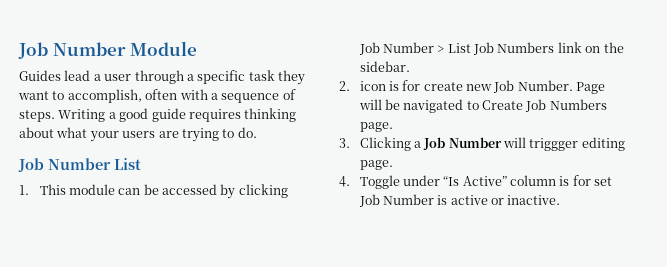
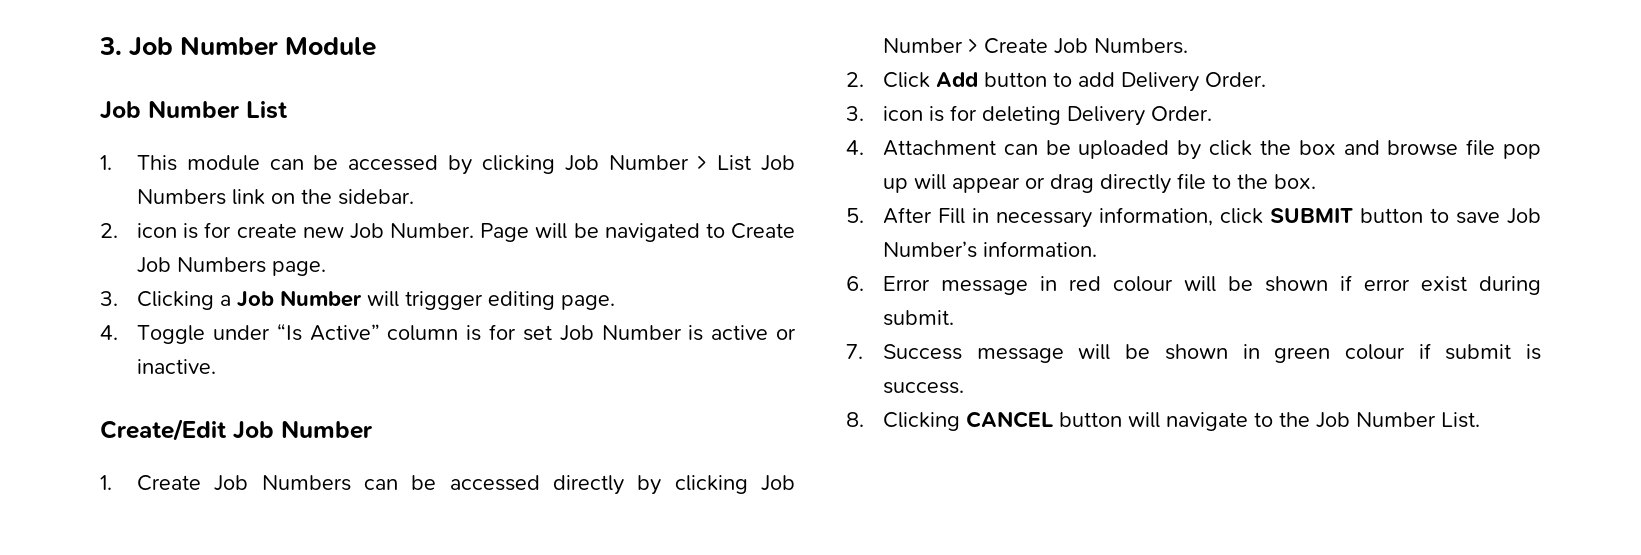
- Job Number Module
+ 3. Job Number Module
- Guides lead a user through a specific task they want to accomplish, often with a sequence of steps. Writing a good guide requires thinking about what your users are trying to do.
+ Create/Edit Job Number
+ 1. Create Job Numbers can be accessed directly by clicking Job Number > Create Job Numbers.
+ 2. Click Add button to add Delivery Order.
+ 3. icon is for deleting Delivery Order.
+ 4. Attachment can be uploaded by click the box and browse file pop up will appear or drag directly file to the box.
+ 5. After Fill in necessary information, click SUBMIT button to save Job Number’s information.
+ 6. Error message in red colour will be shown if error exist during submit.
+ 7. Success message will be shown in green colour if submit is success.
+ 8. Clicking CANCEL button will navigate to the Job Number List.

